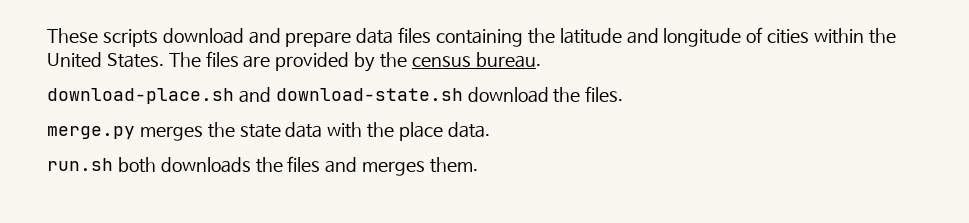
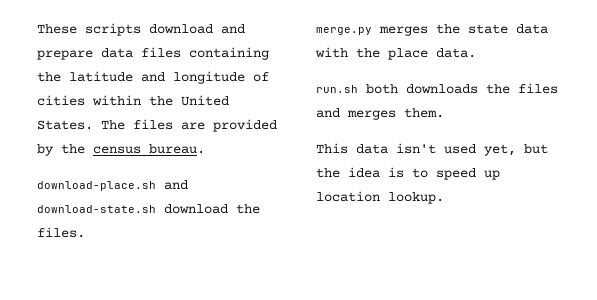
+ This data isn't used yet, but the idea is to speed up location lookup.

